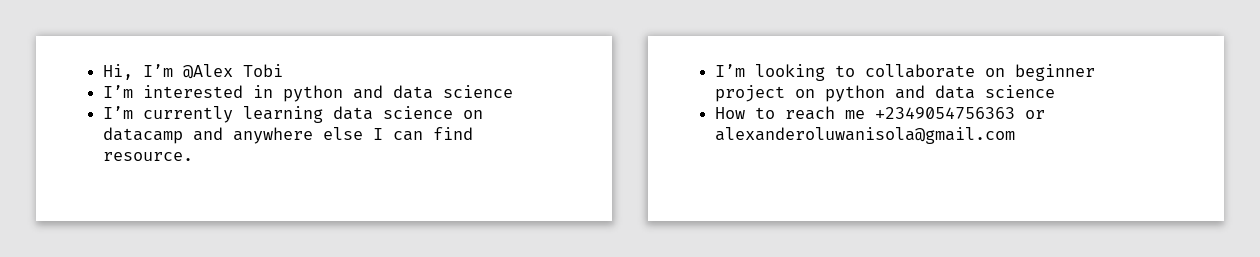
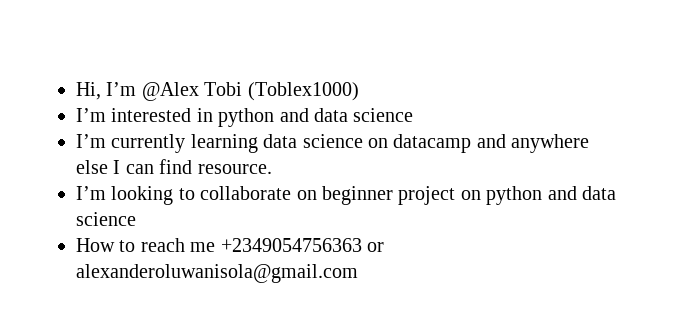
- Hi, I’m @Alex Tobi
+ Hi, I’m @Alex Tobi (Toblex1000)

